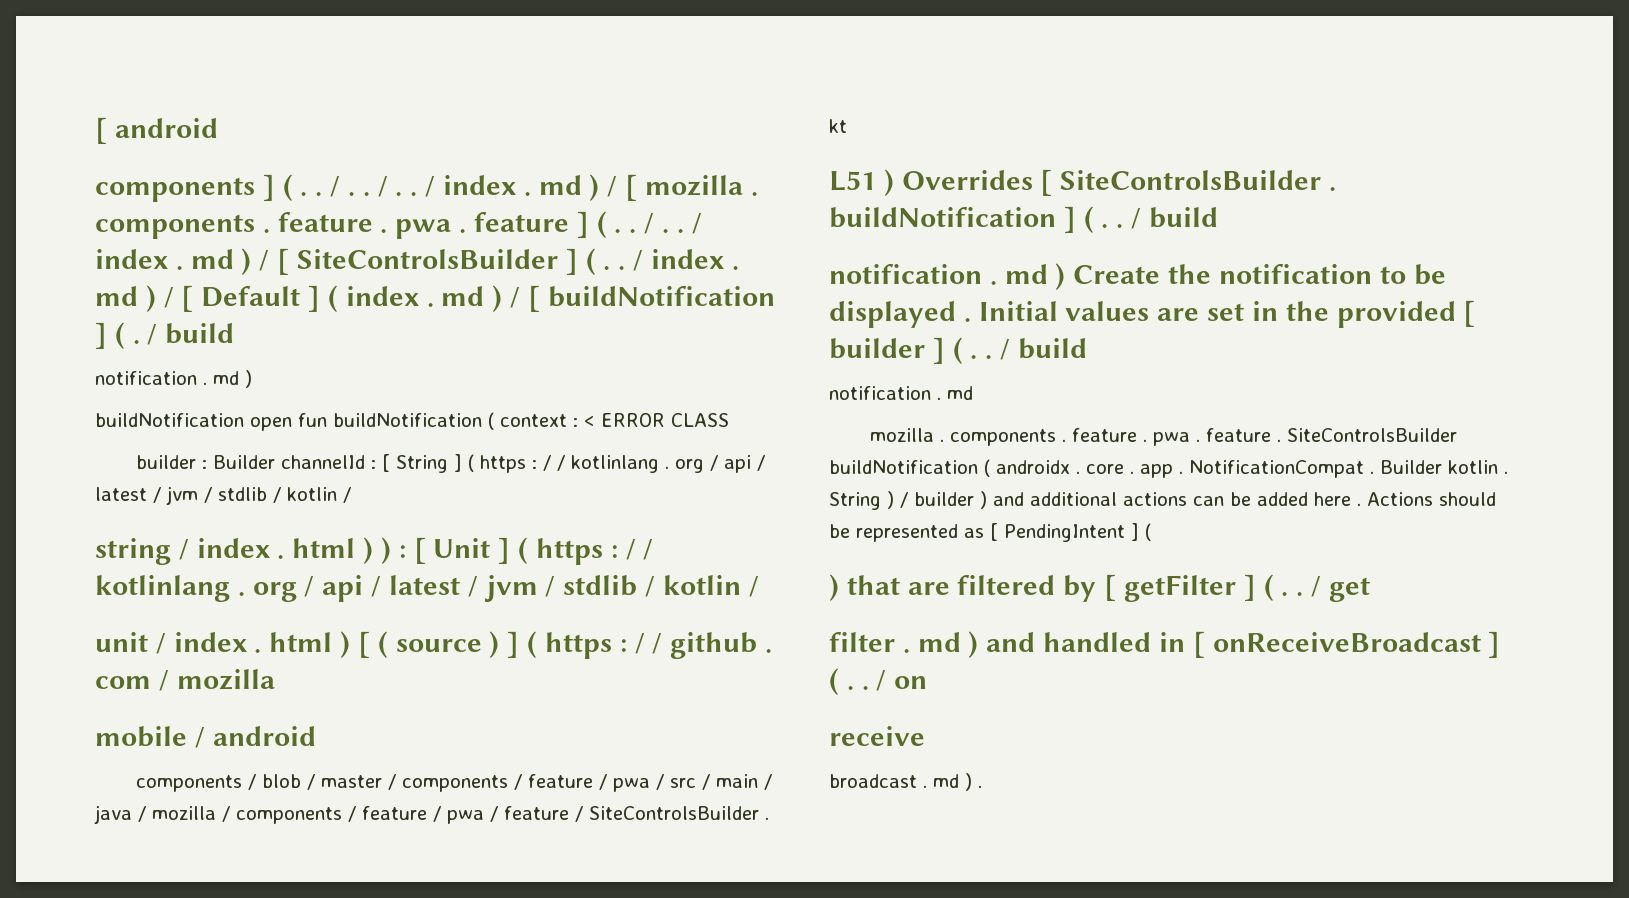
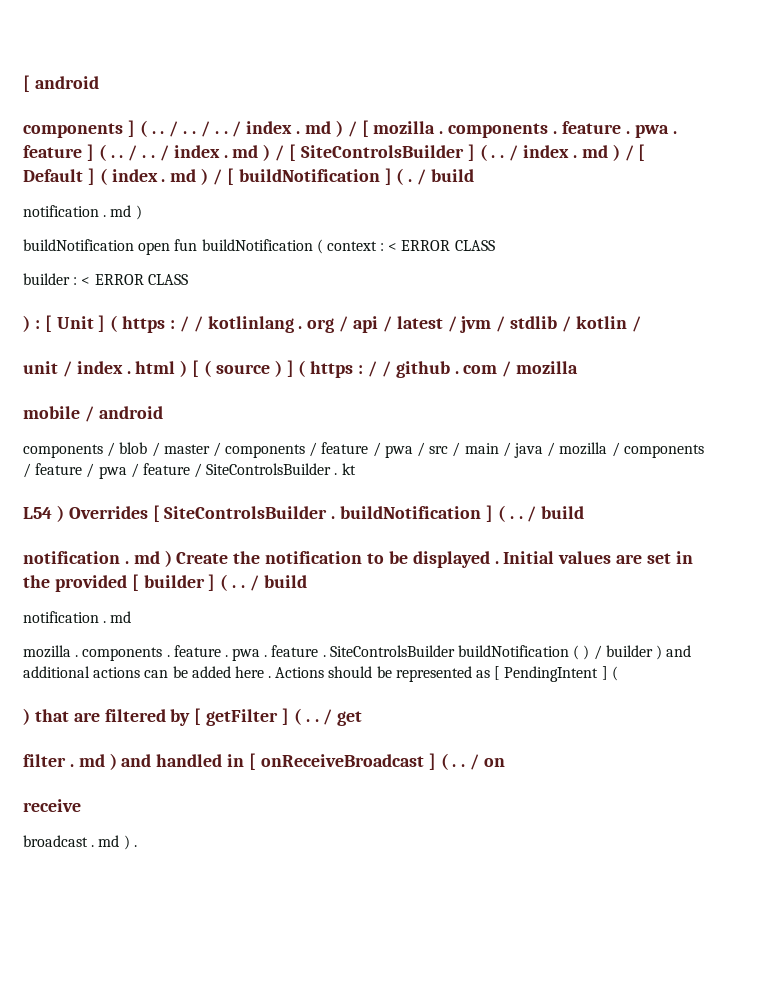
- builder : Builder channelId : [ String ] ( https : / / kotlinlang . org / api / latest / jvm / stdlib / kotlin /
- string / index . html ) ) : [ Unit ] ( https : / / kotlinlang . org / api / latest / jvm / stdlib / kotlin /
+ builder : < ERROR CLASS
+ ) : [ Unit ] ( https : / / kotlinlang . org / api / latest / jvm / stdlib / kotlin /
- L51 ) Overrides [ SiteControlsBuilder . buildNotification ] ( . .
+ L54 ) Overrides [ SiteControlsBuilder . buildNotification ] ( . .
- SiteControlsBuilder buildNotification ( androidx . core . app . NotificationCompat . Builder kotlin . String ) / builder ) and additional actions can be added here .
+ SiteControlsBuilder buildNotification ( ) / builder ) and additional actions can be added here .

